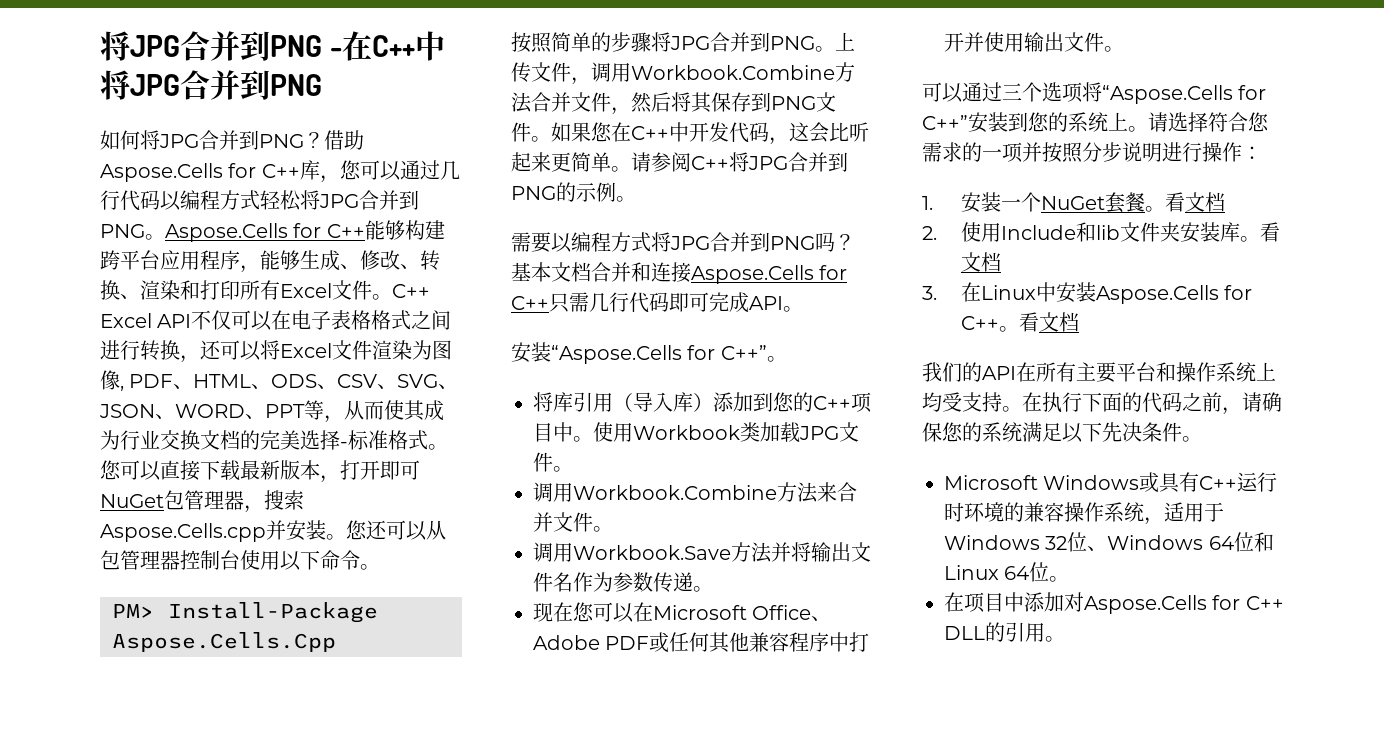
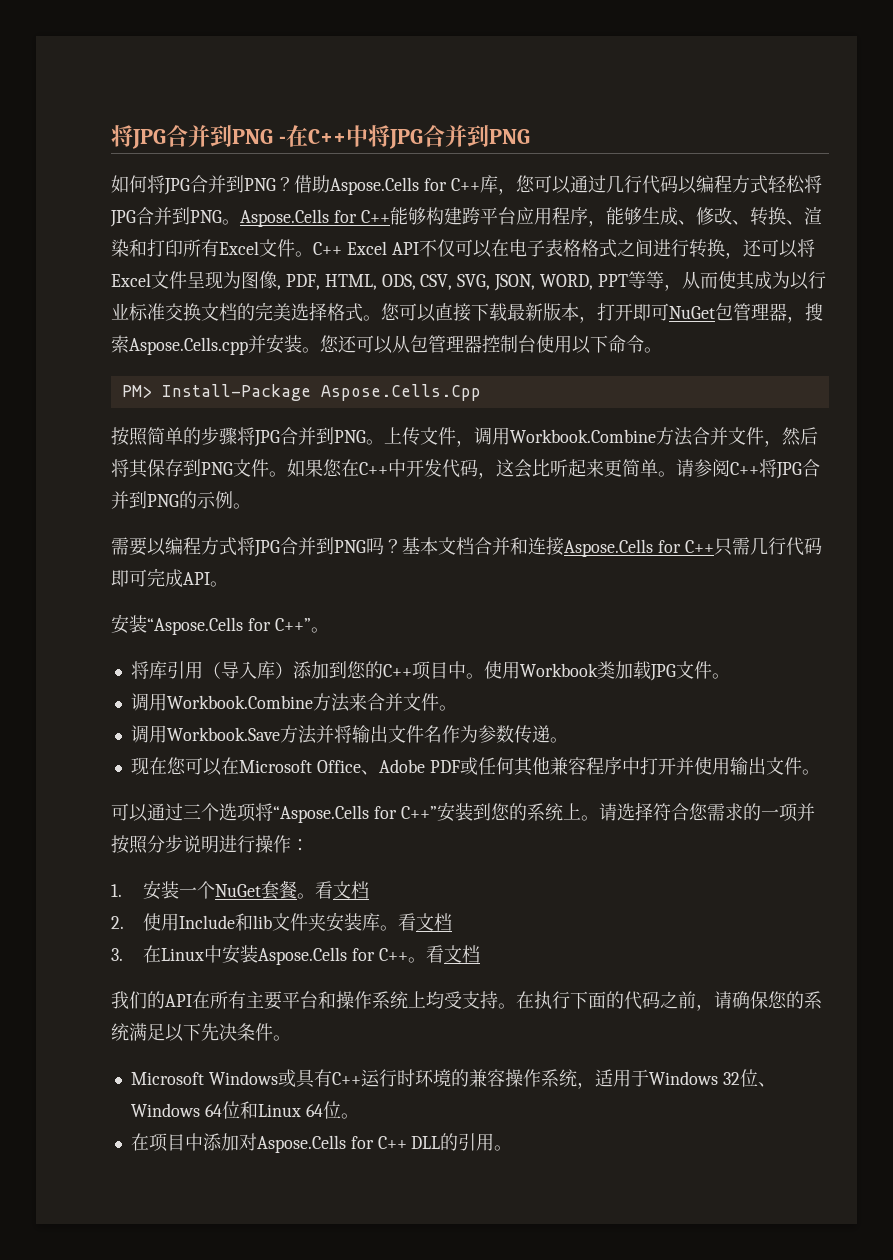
- C++ Excel API不仅可以在电子表格格式之间进行转换，还可以将Excel文件渲染为图像, PDF、HTML、ODS、CSV、SVG、JSON、WORD、PPT等，从而使其成为行业交换文档的完美选择-标准格式。
+ C++ Excel API不仅可以在电子表格格式之间进行转换，还可以将Excel文件呈现为图像, PDF, HTML, ODS, CSV, SVG, JSON, WORD, PPT等等，从而使其成为以行业标准交换文档的完美选择格式。

